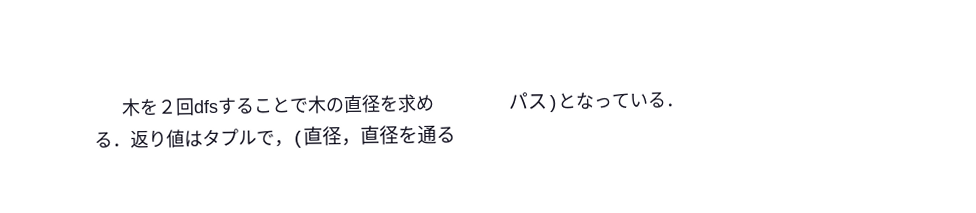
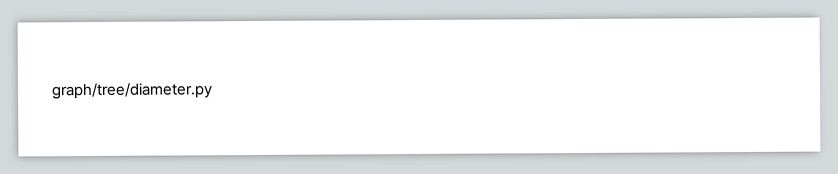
- 木を２回dfsすることで木の直径を求める．返り値はタプルで，(直径，直径を通るパス)となっている．
+ graph/tree/diameter.py

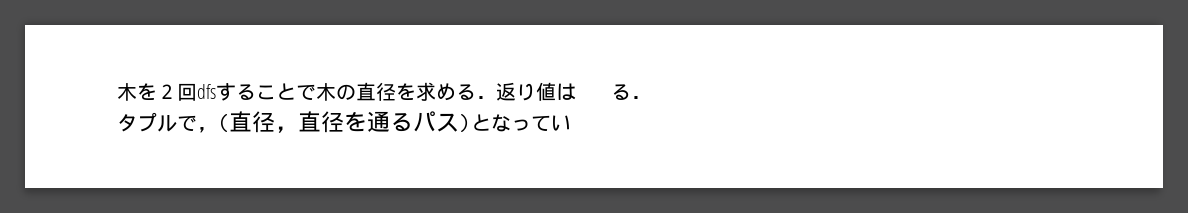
- graph/tree/diameter.py
+ 木を２回dfsすることで木の直径を求める．返り値はタプルで，(直径，直径を通るパス)となっている．

